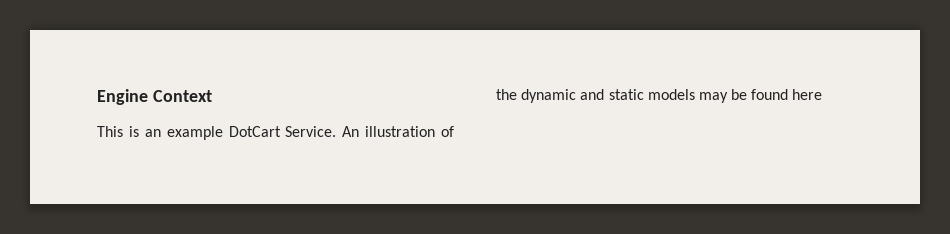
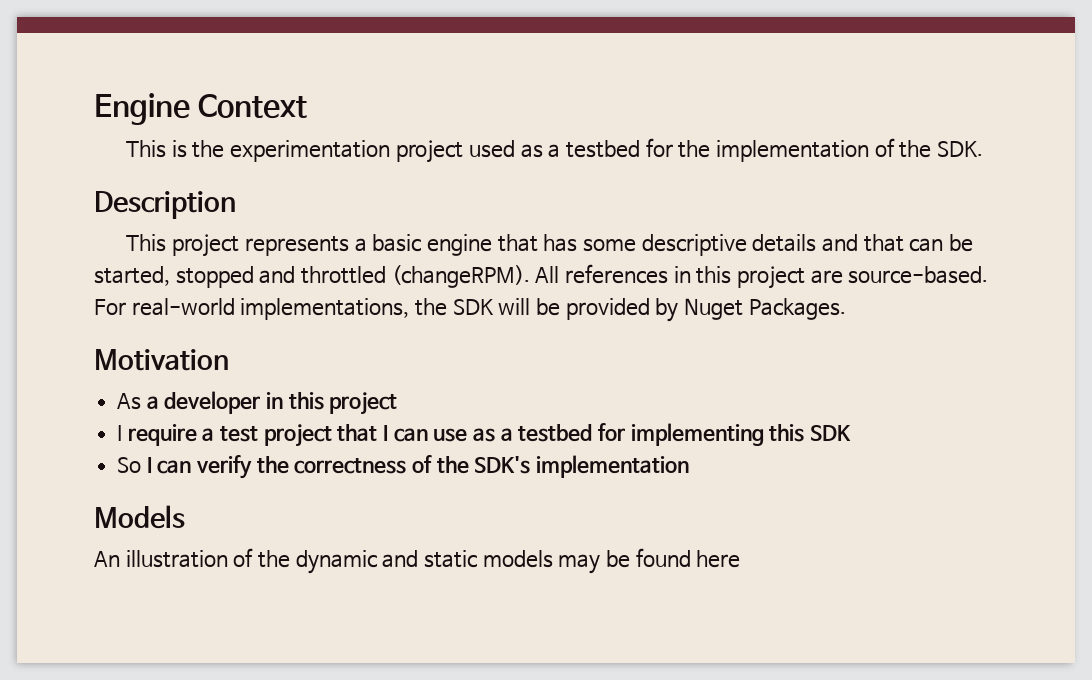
- This is an example DotCart Service. An illustration of the dynamic and static models may be found here
+ This is the experimentation project used as a testbed for the implementation of the SDK.
+ Description
+ This project represents a basic engine that has some descriptive details and that can be started, stopped and throttled (changeRPM). All references in this project are source-based. For real-world implementations, the SDK will be provided by Nuget Packages.
+ Motivation
+ As a developer in this project
+ I require a test project that I can use as a testbed for implementing this SDK
+ So I can verify the correctness of the SDK's implementation
+ Models
+ An illustration of the dynamic and static models may be found here

